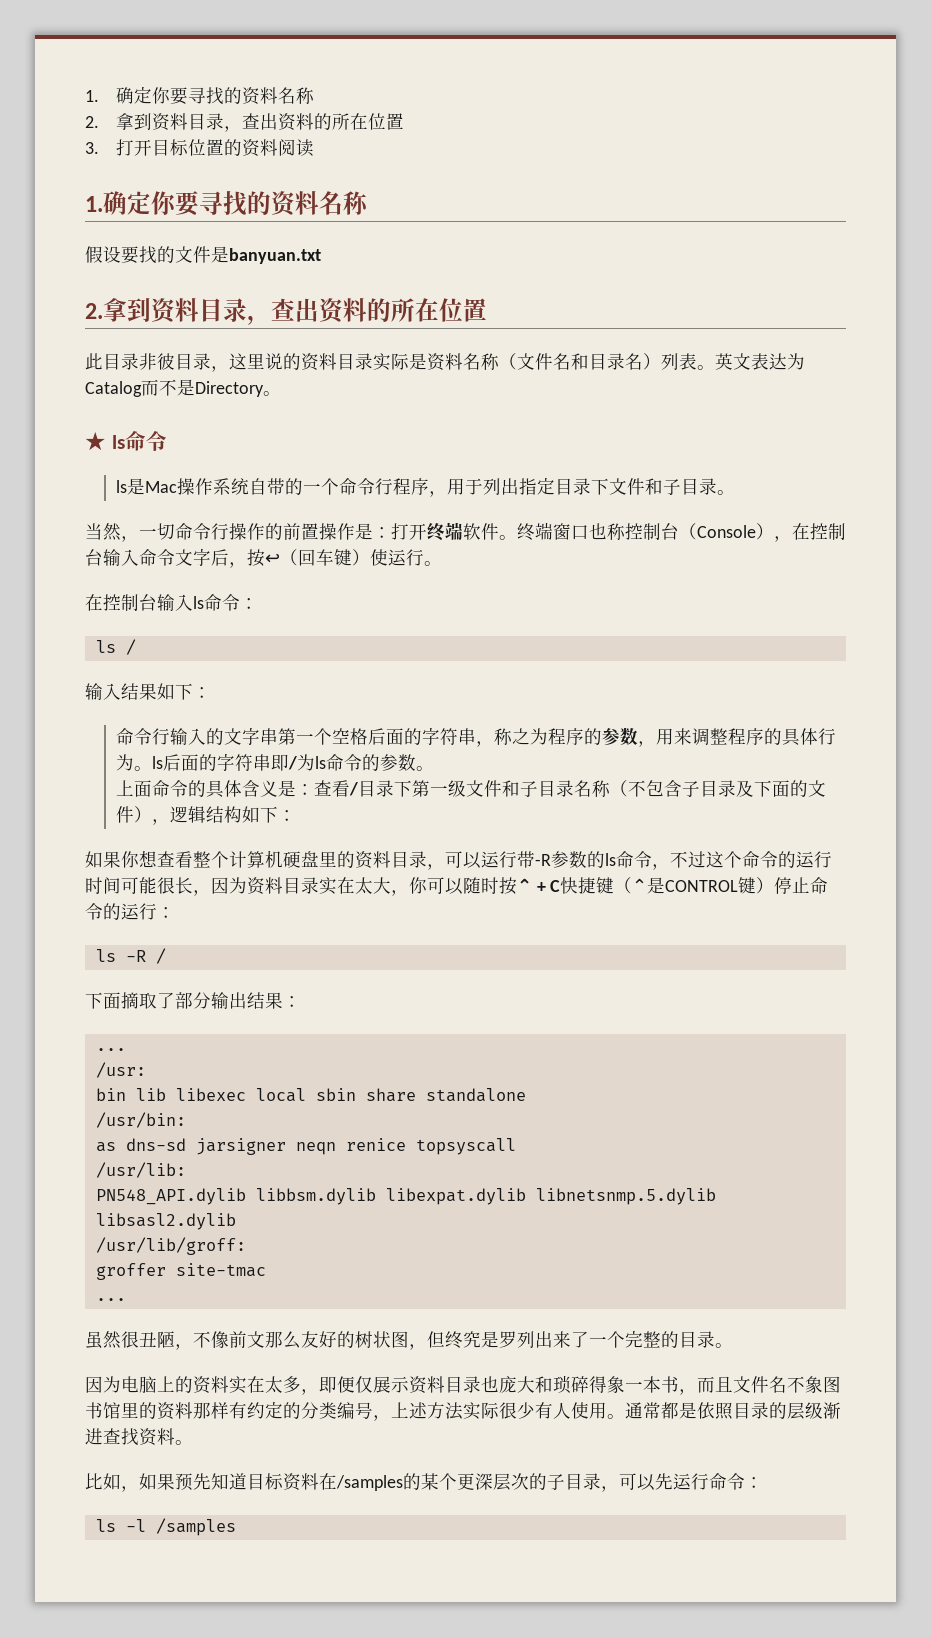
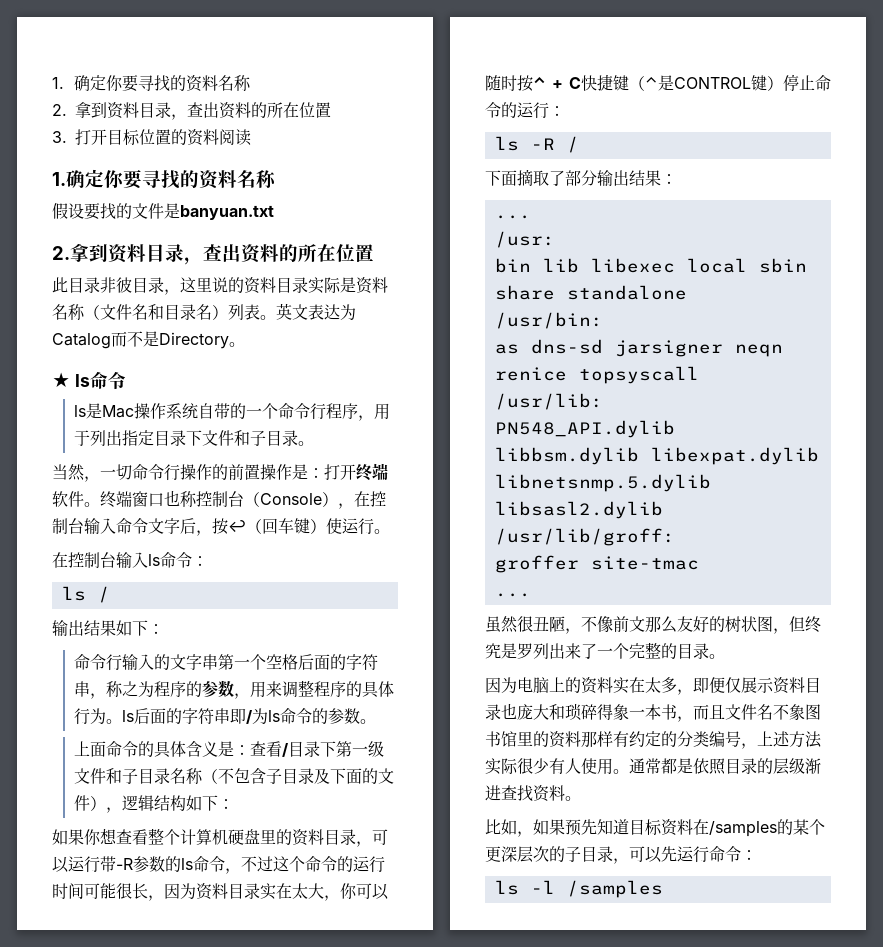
- 输入结果如下：
+ 输出结果如下：

